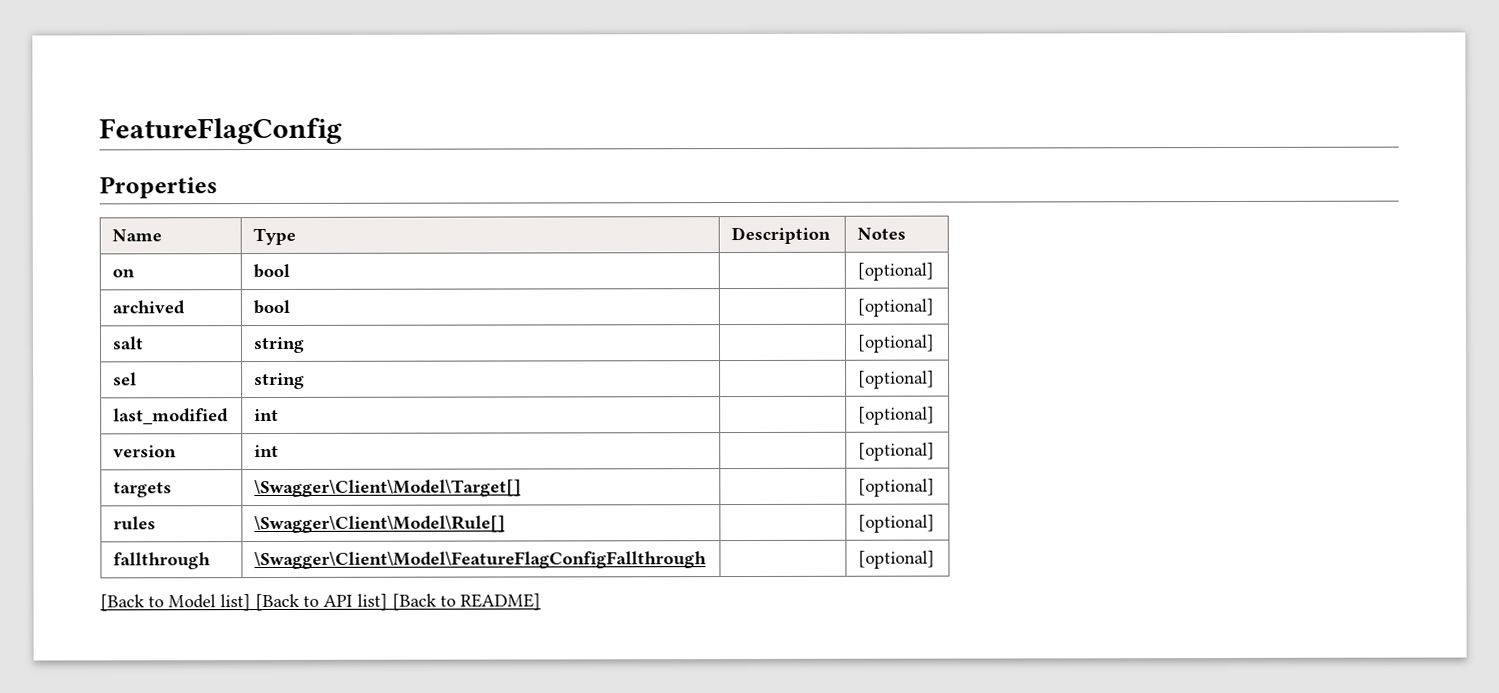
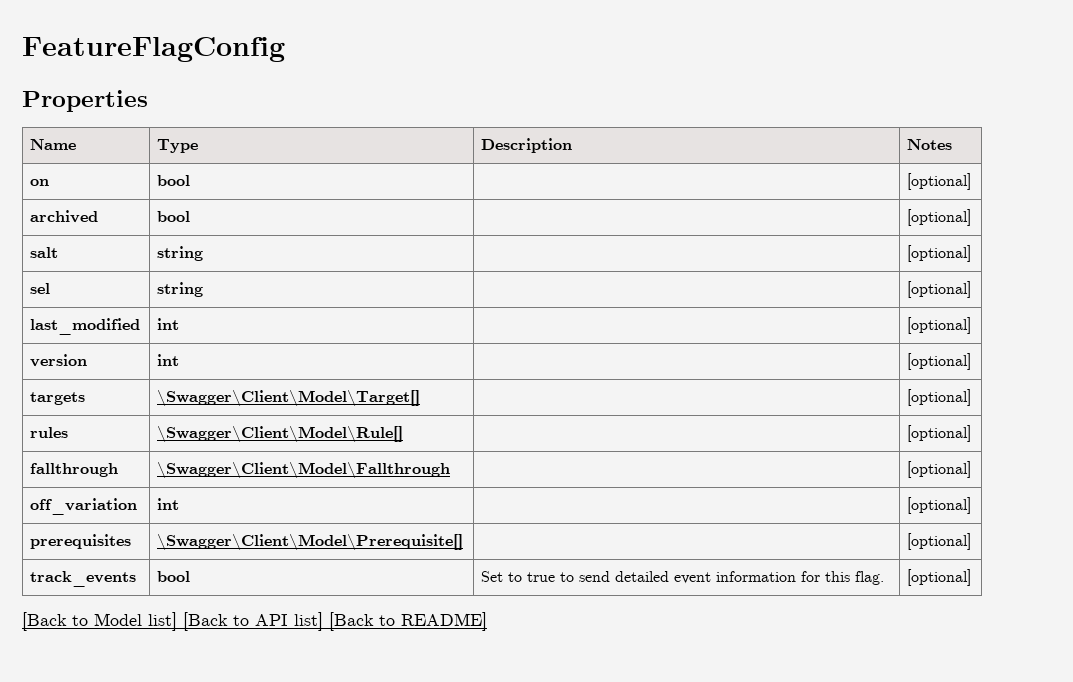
- fallthrough | \Swagger\Client\Model\FeatureFlagConfigFallthrough | | [optional]
+ fallthrough | \Swagger\Client\Model\Fallthrough | | [optional]
+ off_variation | int | | [optional]
+ prerequisites | \Swagger\Client\Model\Prerequisite[] | | [optional]
+ track_events | bool | Set to true to send detailed event information for this flag. | [optional]

